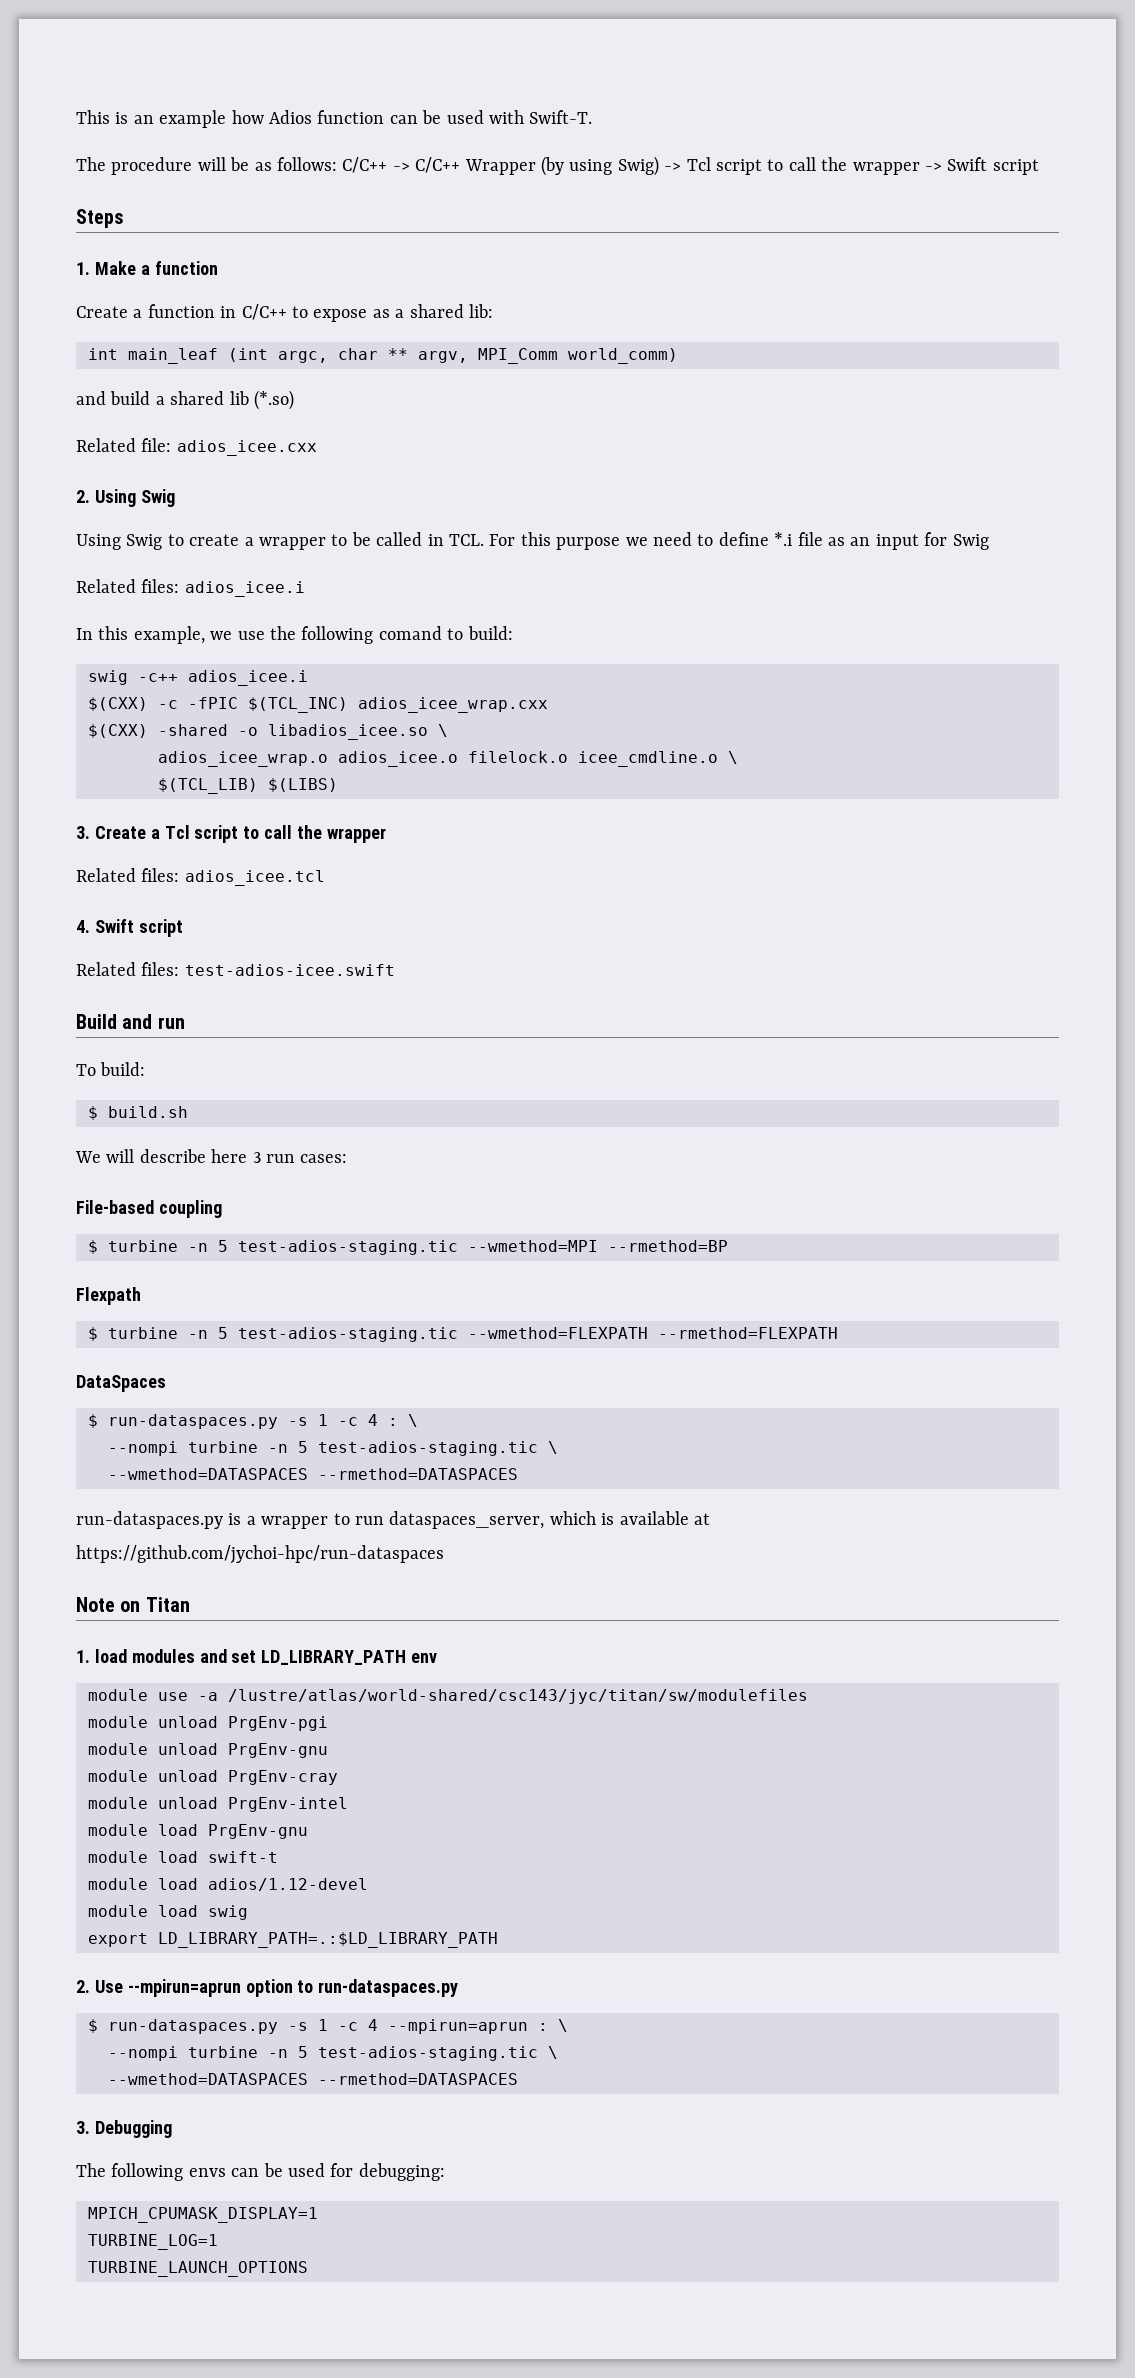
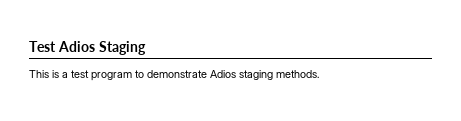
- This is an example how Adios function can be used with Swift-T.
- The procedure will be as follows: C/C++ -> C/C++ Wrapper (by using Swig) -> Tcl script to call the wrapper -> Swift script
- Steps
- 1. Make a function
- Create a function in C/C++ to expose as a shared lib:
- int main_leaf (int argc, char ** argv, MPI_Comm world_comm)
- and build a shared lib (*.so)
- Related file: adios_icee.cxx
- 2. Using Swig
- Using Swig to create a wrapper to be called in TCL. For this purpose we need to define *.i file as an input for Swig
- Related files: adios_icee.i
- In this example, we use the following comand to build:
- swig -c++ adios_icee.i
- $(CXX) -c -fPIC $(TCL_INC) adios_icee_wrap.cxx
- $(CXX) -shared -o libadios_icee.so \
- adios_icee_wrap.o adios_icee.o filelock.o icee_cmdline.o \
- $(TCL_LIB) $(LIBS)
- 3. Create a Tcl script to call the wrapper
- Related files: adios_icee.tcl
- 4. Swift script
- Related files: test-adios-icee.swift
- Build and run
- To build:
- $ build.sh
- We will describe here 3 run cases:
- File-based coupling
- $ turbine -n 5 test-adios-staging.tic --wmethod=MPI --rmethod=BP
- Flexpath
- $ turbine -n 5 test-adios-staging.tic --wmethod=FLEXPATH --rmethod=FLEXPATH
- DataSpaces
- $ run-dataspaces.py -s 1 -c 4 : \
- --nompi turbine -n 5 test-adios-staging.tic \
- --wmethod=DATASPACES --rmethod=DATASPACES
- run-dataspaces.py is a wrapper to run dataspaces_server, which is available at https://github.com/jychoi-hpc/run-dataspaces
- Note on Titan
- 1. load modules and set LD_LIBRARY_PATH env
- module use -a /lustre/atlas/world-shared/csc143/jyc/titan/sw/modulefiles
- module unload PrgEnv-pgi
- module unload PrgEnv-gnu
- module unload PrgEnv-cray
- module unload PrgEnv-intel
- module load PrgEnv-gnu
- module load swift-t
- module load adios/1.12-devel
- module load swig
- export LD_LIBRARY_PATH=.:$LD_LIBRARY_PATH
- 2. Use --mpirun=aprun option to run-dataspaces.py
- $ run-dataspaces.py -s 1 -c 4 --mpirun=aprun : \
- --nompi turbine -n 5 test-adios-staging.tic \
- --wmethod=DATASPACES --rmethod=DATASPACES
- 3. Debugging
- The following envs can be used for debugging:
- MPICH_CPUMASK_DISPLAY=1
- TURBINE_LOG=1
- TURBINE_LAUNCH_OPTIONS
+ Test Adios Staging
+ This is a test program to demonstrate Adios staging methods.

